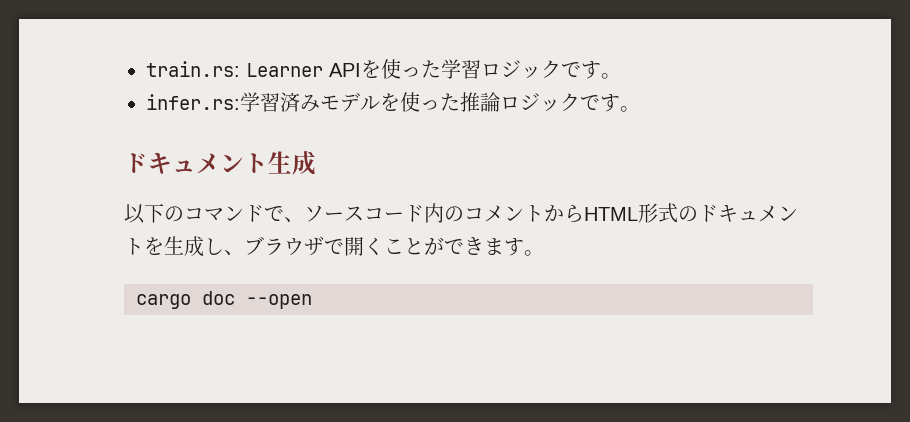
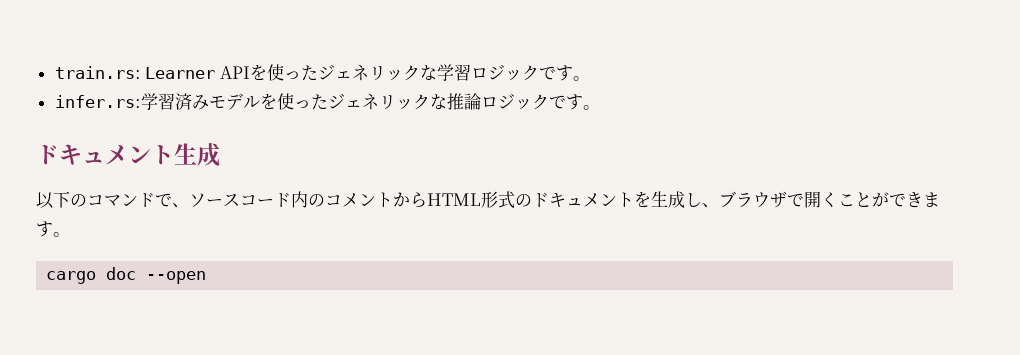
- train.rs: Learner APIを使った学習ロジックです。
+ train.rs: Learner APIを使ったジェネリックな学習ロジックです。
- infer.rs:学習済みモデルを使った推論ロジックです。
+ infer.rs:学習済みモデルを使ったジェネリックな推論ロジックです。

